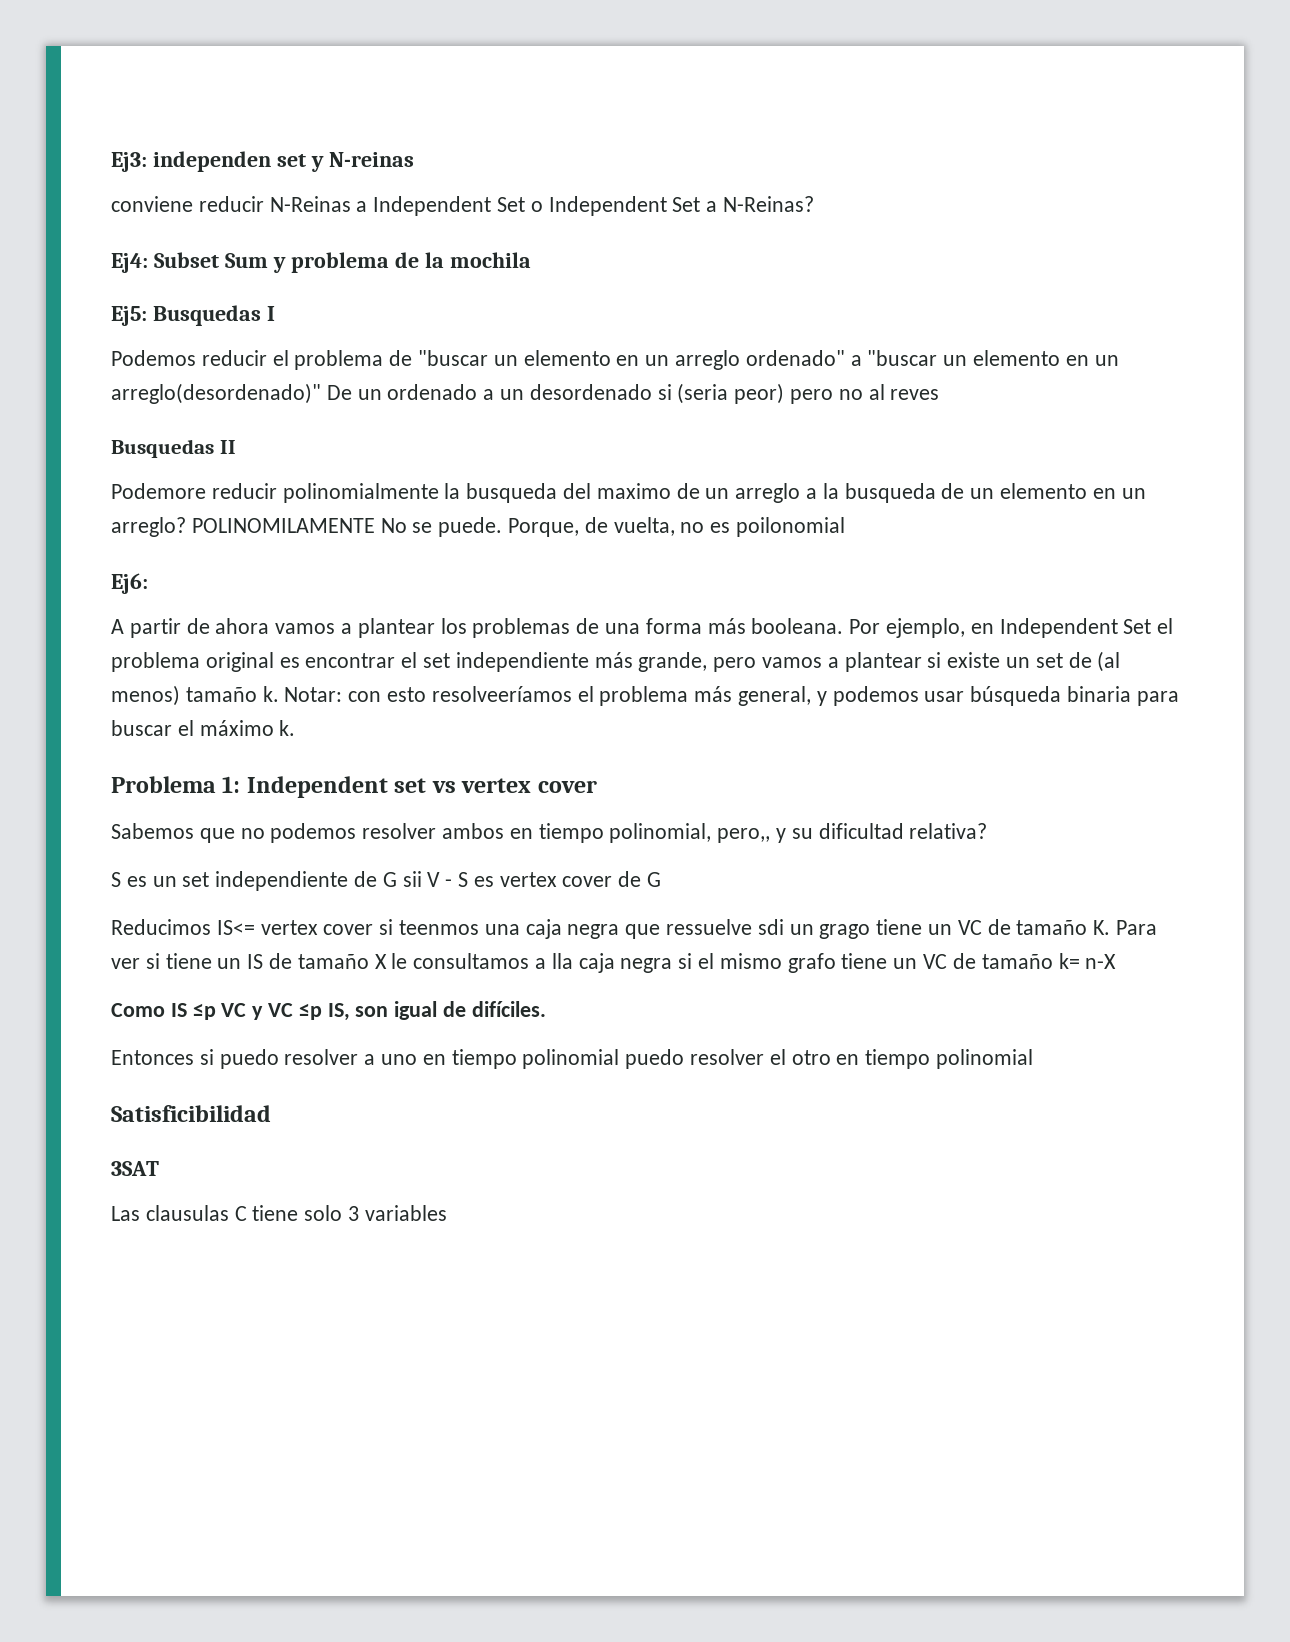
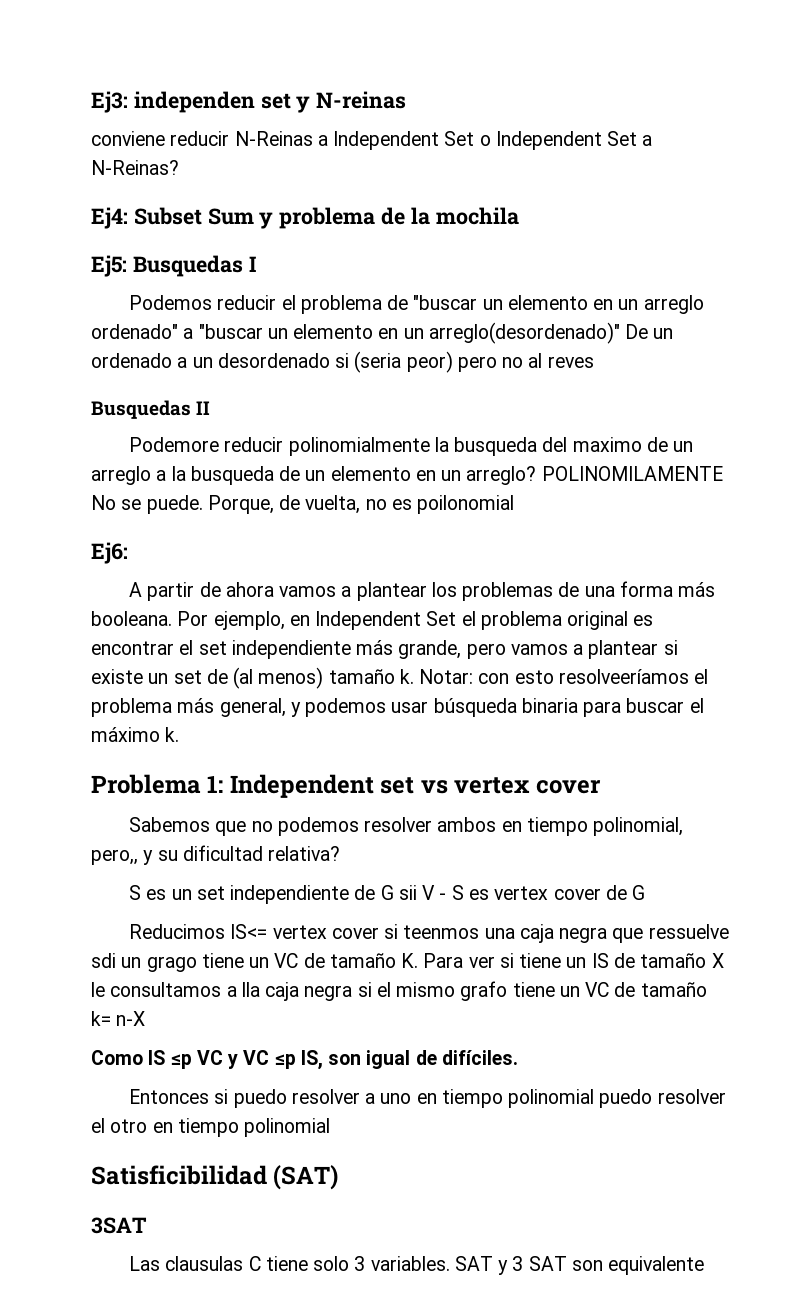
- Satisficibilidad
+ Satisficibilidad (SAT)
- Las clausulas C tiene solo 3 variables
+ Las clausulas C tiene solo 3 variables. SAT y 3 SAT son equivalente

